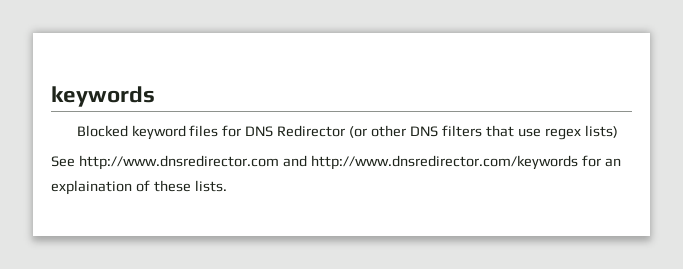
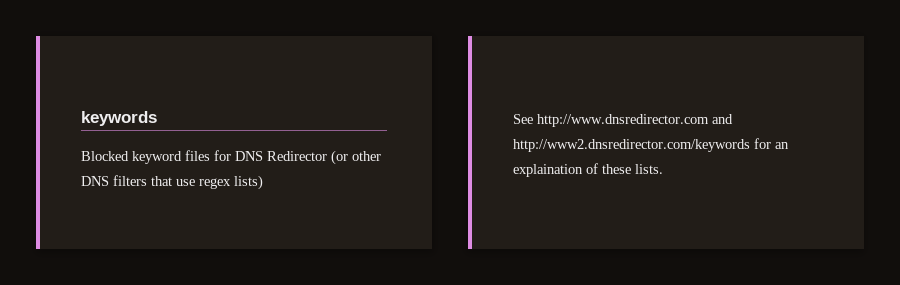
- See http://www.dnsredirector.com and http://www.dnsredirector.com/keywords for an explaination of these lists.
+ See http://www.dnsredirector.com and http://www2.dnsredirector.com/keywords for an explaination of these lists.

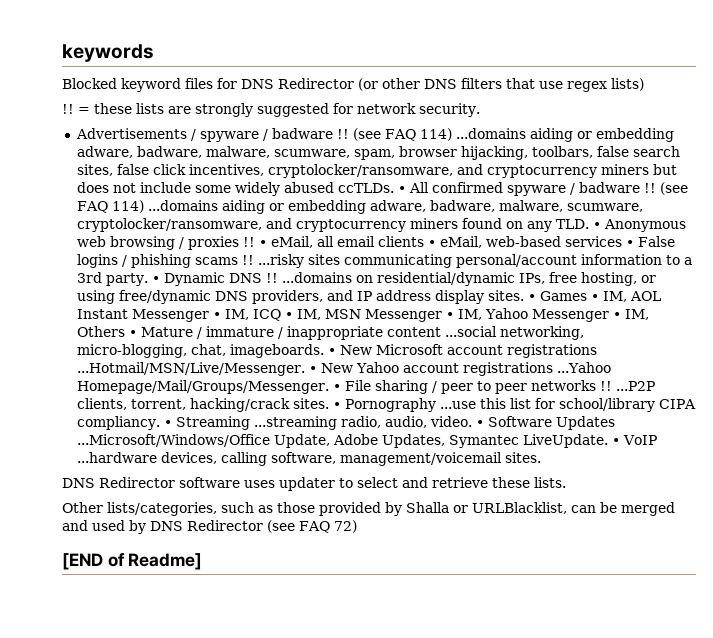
- See http://www.dnsredirector.com and http://www2.dnsredirector.com/keywords for an explaination of these lists.
+ !! = these lists are strongly suggested for network security.
+ Advertisements / spyware / badware !! (see FAQ 114) ...domains aiding or embedding adware, badware, malware, scumware, spam, browser hijacking, toolbars, false search sites, false click incentives, cryptolocker/ransomware, and cryptocurrency miners but does not include some widely abused ccTLDs. • All confirmed spyware / badware !! (see FAQ 114) ...domains aiding or embedding adware, badware, malware, scumware, cryptolocker/ransomware, and cryptocurrency miners found on any TLD. • Anonymous web browsing / proxies !! • eMail, all email clients • eMail, web-based services • False logins / phishing scams !! ...risky sites communicating personal/account information to a 3rd party. • Dynamic DNS !! ...domains on residential/dynamic IPs, free hosting, or using free/dynamic DNS providers, and IP address display sites. • Games • IM, AOL Instant Messenger • IM, ICQ • IM, MSN Messenger • IM, Yahoo Messenger • IM, Others • Mature / immature / inappropriate content ...social networking, micro-blogging, chat, imageboards. • New Microsoft account registrations ...Hotmail/MSN/Live/Messenger. • New Yahoo account registrations ...Yahoo Homepage/Mail/Groups/Messenger. • File sharing / peer to peer networks !! ...P2P clients, torrent, hacking/crack sites. • Pornography ...use this list for school/library CIPA compliancy. • Streaming ...streaming radio, audio, video. • Software Updates ...Microsoft/Windows/Office Update, Adobe Updates, Symantec LiveUpdate. • VoIP ...hardware devices, calling software, management/voicemail sites.
+ DNS Redirector software uses updater to select and retrieve these lists.
+ Other lists/categories, such as those provided by Shalla or URLBlacklist, can be merged and used by DNS Redirector (see FAQ 72)
+ [END of Readme]

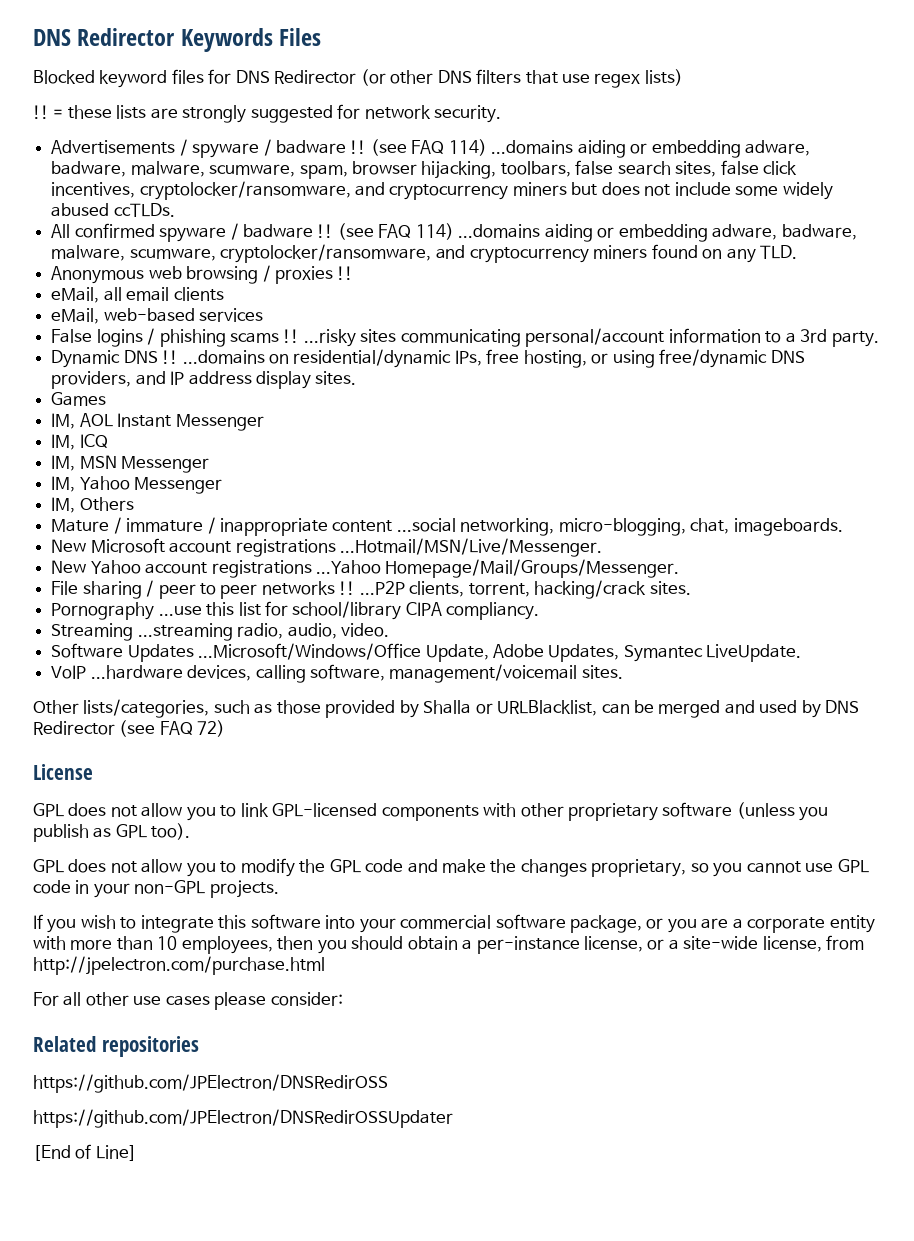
- keywords
+ DNS Redirector Keywords Files
- (see FAQ 114) ...domains aiding or embedding adware, badware, malware, scumware, spam, browser hijacking, toolbars, false search sites, false click incentives, cryptolocker/ransomware, and cryptocurrency miners but does not include some widely abused ccTLDs. • All confirmed spyware / badware !!
+ (see FAQ 114) ...domains aiding or embedding adware, badware, malware, scumware, spam, browser hijacking, toolbars, false search sites, false click incentives, cryptolocker/ransomware, and cryptocurrency miners but does not include some widely abused ccTLDs.
+ All confirmed spyware / badware !!
- (see FAQ 114) ...domains aiding or embedding adware, badware, malware, scumware, cryptolocker/ransomware, and cryptocurrency miners found on any TLD. • Anonymous web browsing / proxies !! • eMail, all email clients • eMail, web-based services • False logins / phishing scams !! ...risky sites communicating personal/account information to a 3rd party. • Dynamic DNS !! ...domains on residential/dynamic IPs, free hosting, or using free/dynamic DNS providers, and IP address display sites. • Games • IM, AOL Instant Messenger • IM, ICQ • IM, MSN Messenger • IM, Yahoo Messenger • IM, Others • Mature / immature / inappropriate content ...social networking, micro-blogging, chat, imageboards. • New Microsoft account registrations ...Hotmail/MSN/Live/Messenger. • New Yahoo account registrations ...Yahoo Homepage/Mail/Groups/Messenger. • File sharing / peer to peer networks !! ...P2P clients, torrent, hacking/crack sites. • Pornography ...use this list for school/library CIPA compliancy. • Streaming ...streaming radio, audio, video. • Software Updates ...Microsoft/Windows/Office Update, Adobe Updates, Symantec LiveUpdate. • VoIP ...hardware devices, calling software, management/voicemail sites.
+ (see FAQ 114) ...domains aiding or embedding adware, badware, malware, scumware, cryptolocker/ransomware, and cryptocurrency miners found on any TLD.
+ Anonymous web browsing / proxies !!
+ eMail, all email clients
+ eMail, web-based services
+ False logins / phishing scams !! ...risky sites communicating personal/account information to a 3rd party.
+ Dynamic DNS !! ...domains on residential/dynamic IPs, free hosting, or using free/dynamic DNS providers, and IP address display sites.
+ Games
+ IM, AOL Instant Messenger
+ IM, ICQ
+ IM, MSN Messenger
+ IM, Yahoo Messenger
+ IM, Others
+ Mature / immature / inappropriate content ...social networking, micro-blogging, chat, imageboards.
+ New Microsoft account registrations ...Hotmail/MSN/Live/Messenger.
+ New Yahoo account registrations ...Yahoo Homepage/Mail/Groups/Messenger.
+ File sharing / peer to peer networks !! ...P2P clients, torrent, hacking/crack sites.
+ Pornography ...use this list for school/library CIPA compliancy.
+ Streaming ...streaming radio, audio, video.
+ Software Updates ...Microsoft/Windows/Office Update, Adobe Updates, Symantec LiveUpdate.
+ VoIP ...hardware devices, calling software, management/voicemail sites.
- DNS Redirector software uses updater to select and retrieve these lists.
- [END of Readme]
+ License
+ GPL does not allow you to link GPL-licensed components with other proprietary software (unless you publish as GPL too).
+ GPL does not allow you to modify the GPL code and make the changes proprietary, so you cannot use GPL code in your non-GPL projects.
+ If you wish to integrate this software into your commercial software package, or you are a corporate entity with more than 10 employees, then you should obtain a per-instance license, or a site-wide license, from http://jpelectron.com/purchase.html
+ For all other use cases please consider:
+ Related repositories
+ https://github.com/JPElectron/DNSRedirOSS
+ https://github.com/JPElectron/DNSRedirOSSUpdater
+ [End of Line]

